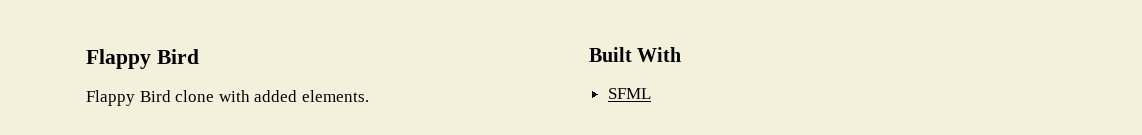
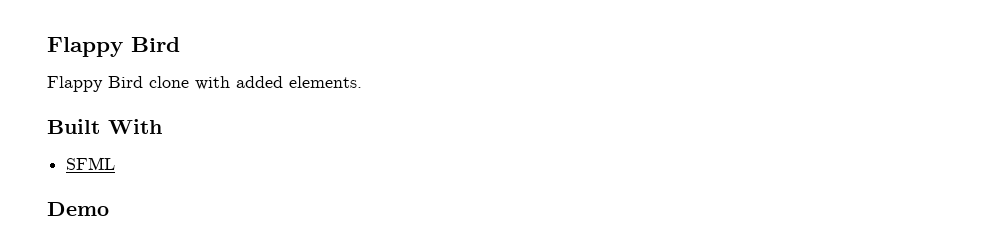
+ Demo

